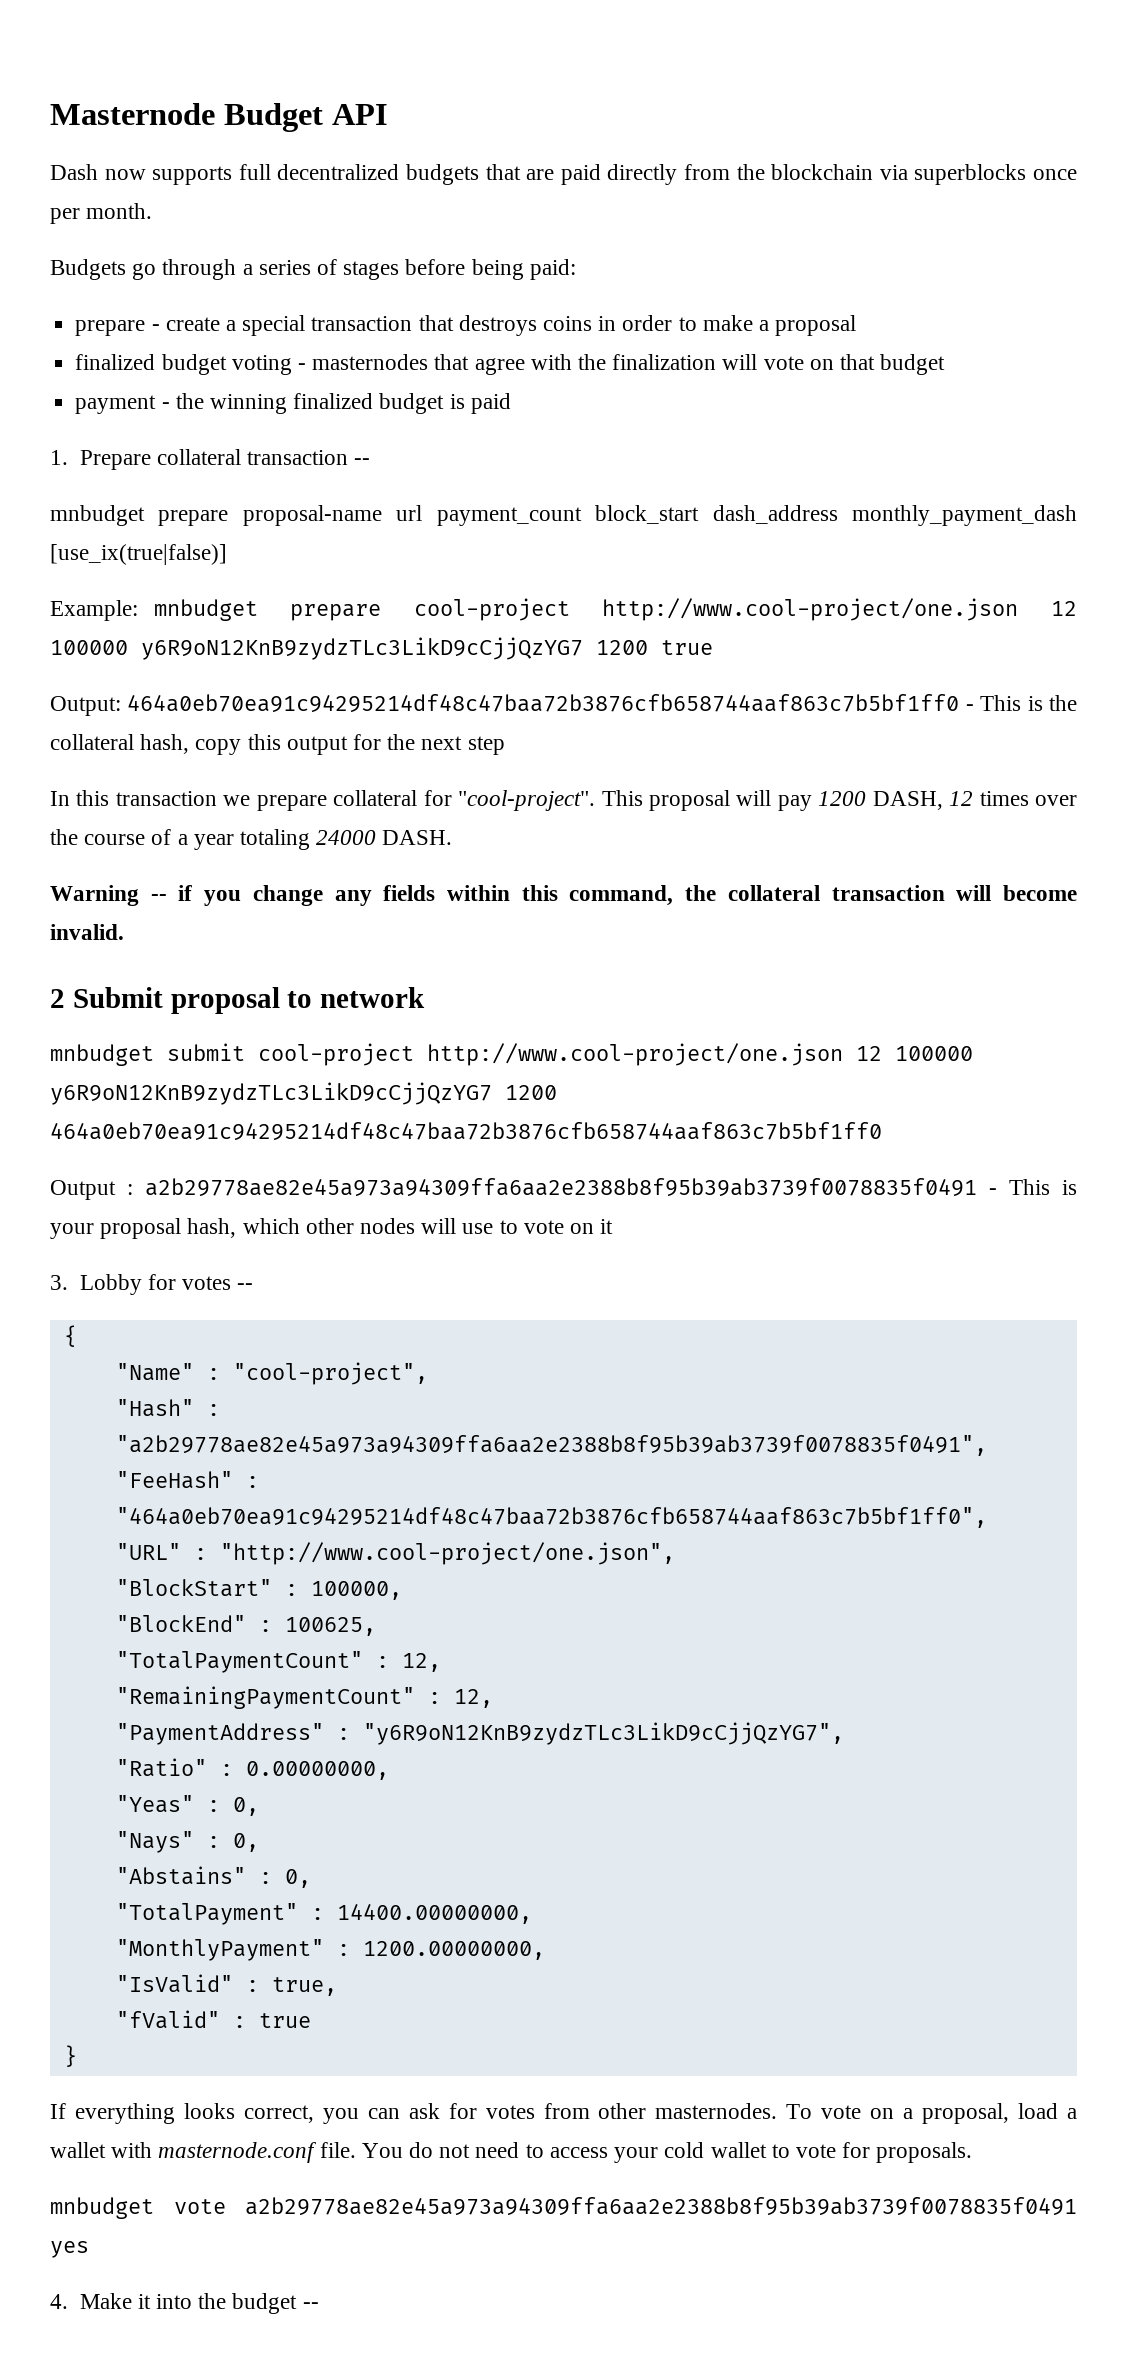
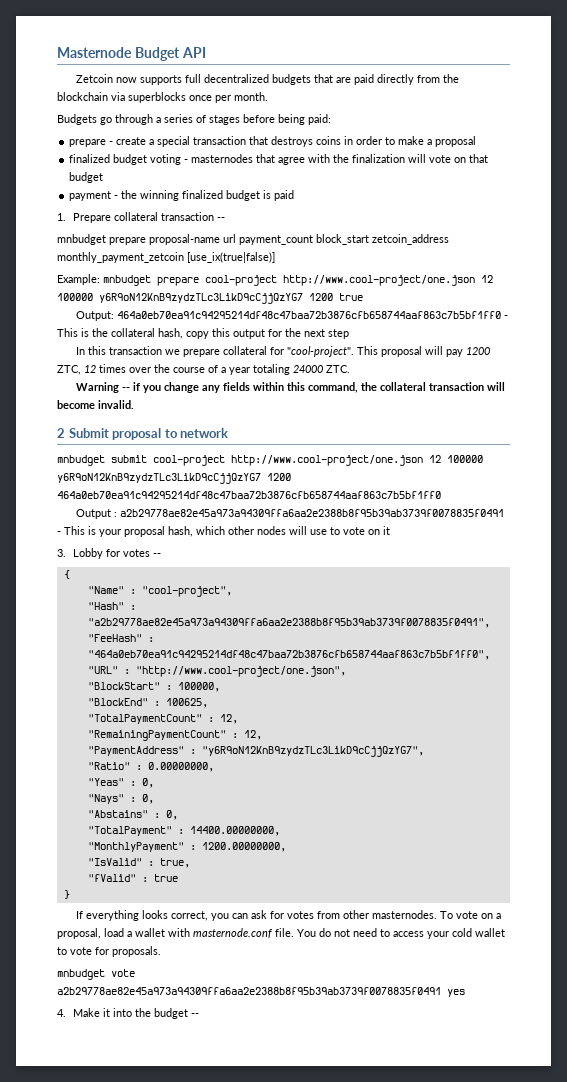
- Dash now supports full decentralized budgets that are paid directly from the blockchain via superblocks once per month.
+ Zetcoin now supports full decentralized budgets that are paid directly from the blockchain via superblocks once per month.
- mnbudget prepare proposal-name url payment_count block_start dash_address monthly_payment_dash [use_ix(true|false)]
+ mnbudget prepare proposal-name url payment_count block_start zetcoin_address monthly_payment_zetcoin [use_ix(true|false)]
- This proposal will pay 1200 DASH, 12 times over the course of a year totaling 24000 DASH.
+ This proposal will pay 1200 ZTC, 12 times over the course of a year totaling 24000 ZTC.

